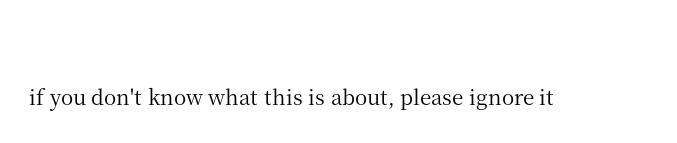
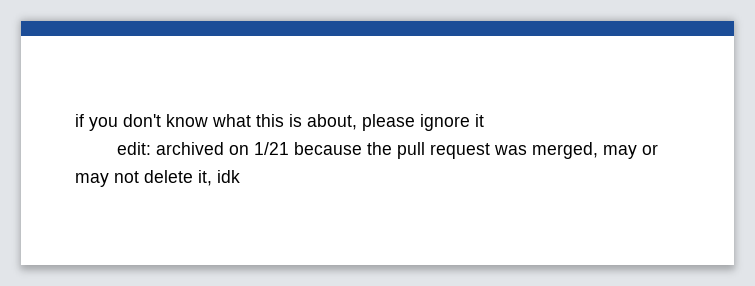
+ edit: archived on 1/21 because the pull request was merged, may or may not delete it, idk

